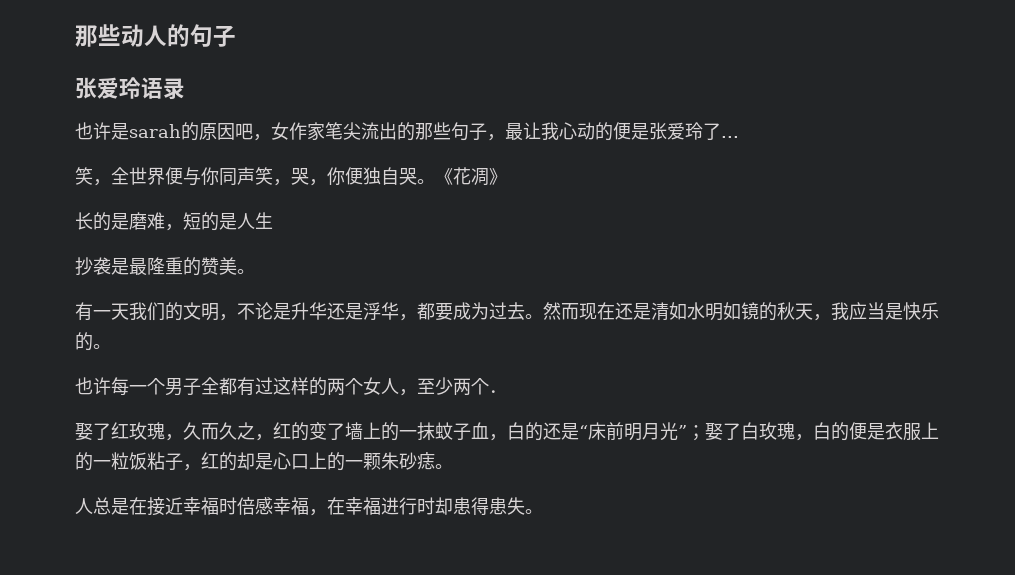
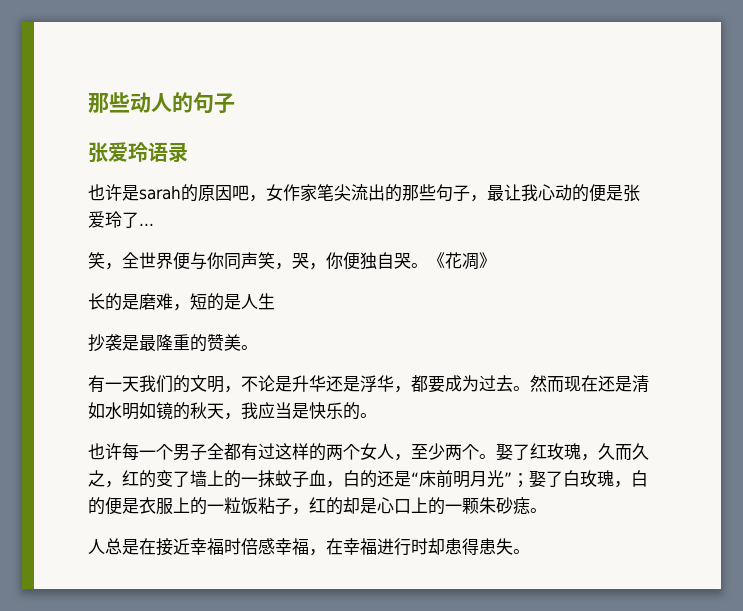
- 也许每一个男子全都有过这样的两个女人，至少两个．
- 娶了红玫瑰，久而久之，红的变了墙上的一抹蚊子血，白的还是“床前明月光”；娶了白玫瑰，白的便是衣服上的一粒饭粘子，红的却是心口上的一颗朱砂痣。
+ 也许每一个男子全都有过这样的两个女人，至少两个。娶了红玫瑰，久而久之，红的变了墙上的一抹蚊子血，白的还是“床前明月光”；娶了白玫瑰，白的便是衣服上的一粒饭粘子，红的却是心口上的一颗朱砂痣。

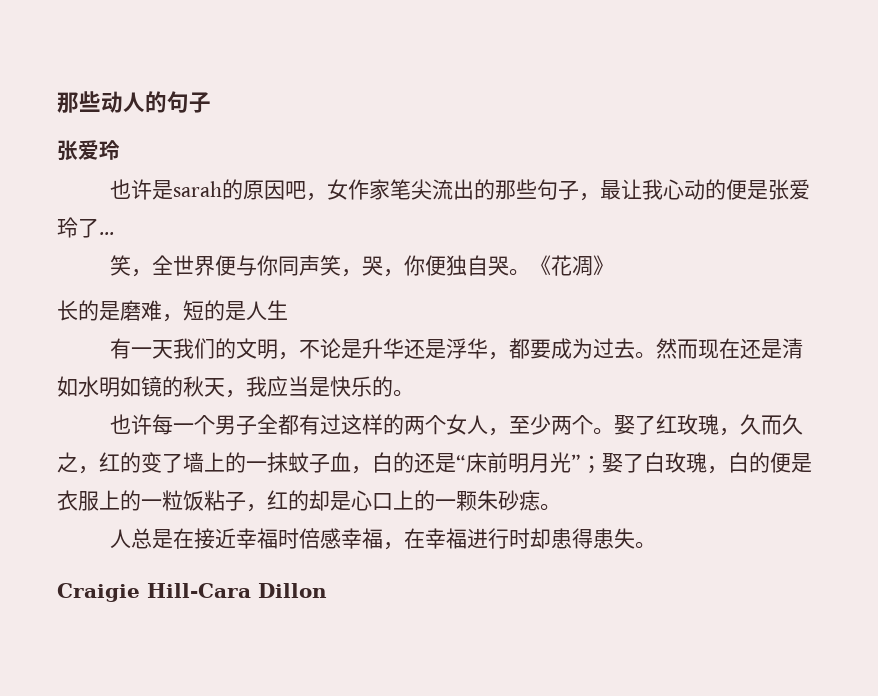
  那些动人的句子
- 张爱玲语录
+ 张爱玲
- 抄袭是最隆重的赞美。
+ Craigie Hill-Cara Dillon

